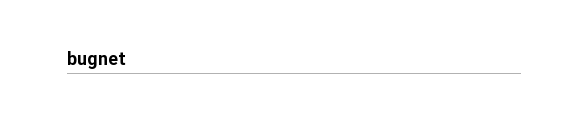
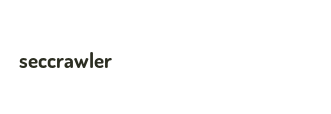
- bugnet
+ seccrawler

